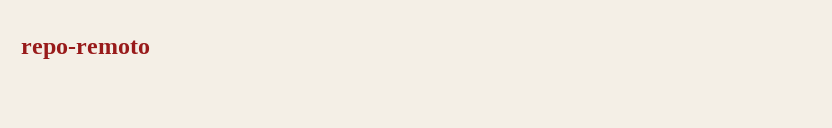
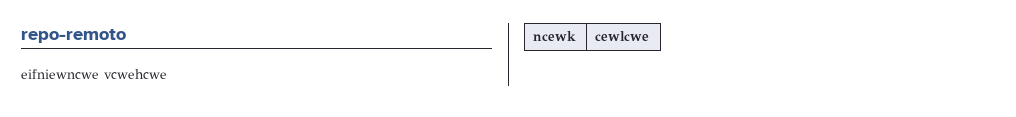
+ eifniewncwe vcwehcwe
+ ncewk | cewlcwe

